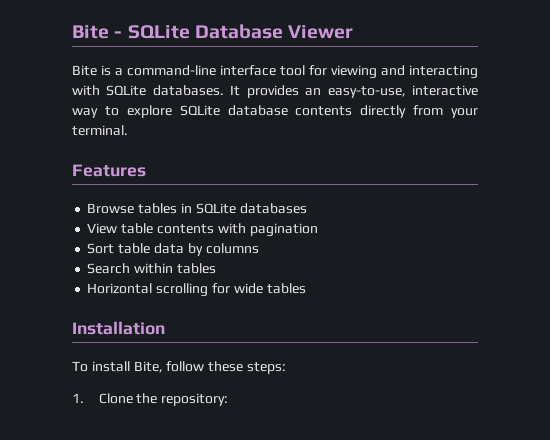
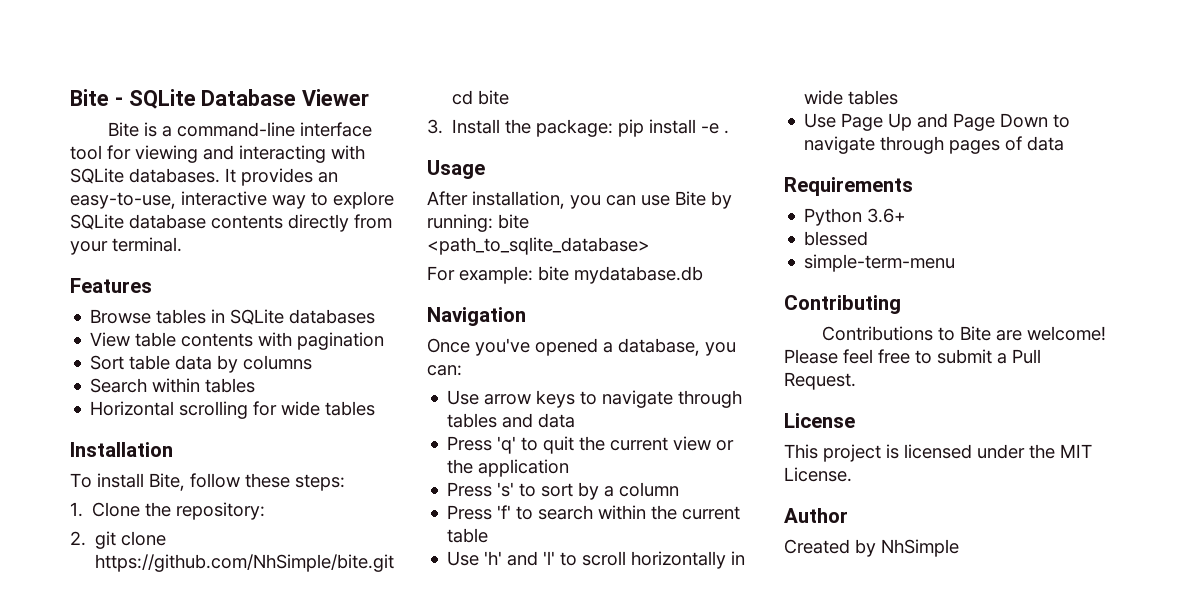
+ 2. git clone https://github.com/NhSimple/bite.git cd bite
+ 3. Install the package: pip install -e .
+ Usage
+ After installation, you can use Bite by running: bite <path_to_sqlite_database>
+ For example: bite mydatabase.db
+ Navigation
+ Once you've opened a database, you can:
+ Use arrow keys to navigate through tables and data
+ Press 'q' to quit the current view or the application
+ Press 's' to sort by a column
+ Press 'f' to search within the current table
+ Use 'h' and 'l' to scroll horizontally in wide tables
+ Use Page Up and Page Down to navigate through pages of data
+ Requirements
+ Python 3.6+
+ blessed
+ simple-term-menu
+ Contributing
+ Contributions to Bite are welcome! Please feel free to submit a Pull Request.
+ License
+ This project is licensed under the MIT License.
+ Author
+ Created by NhSimple

